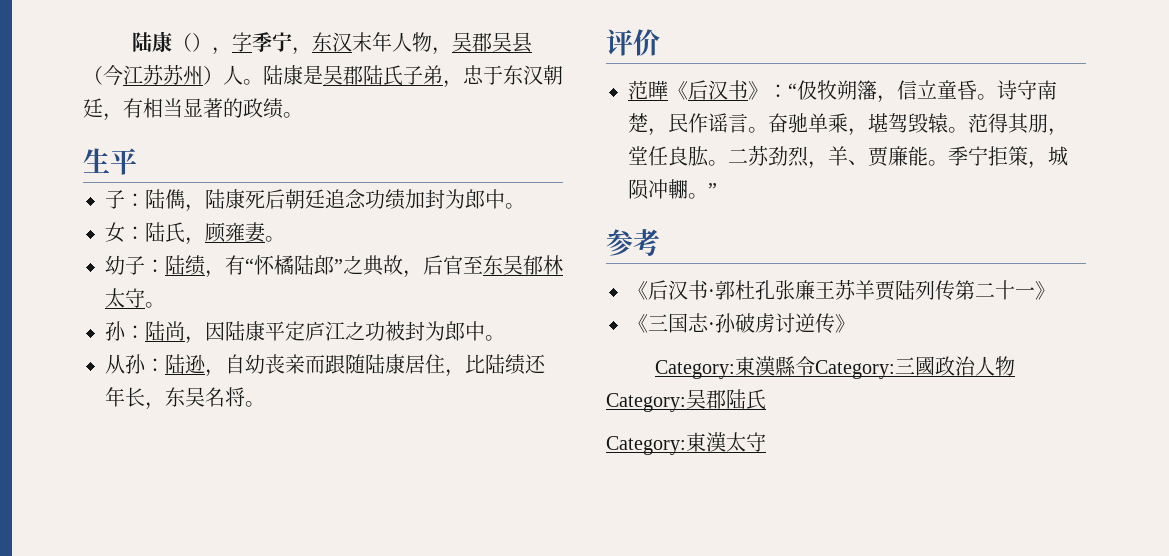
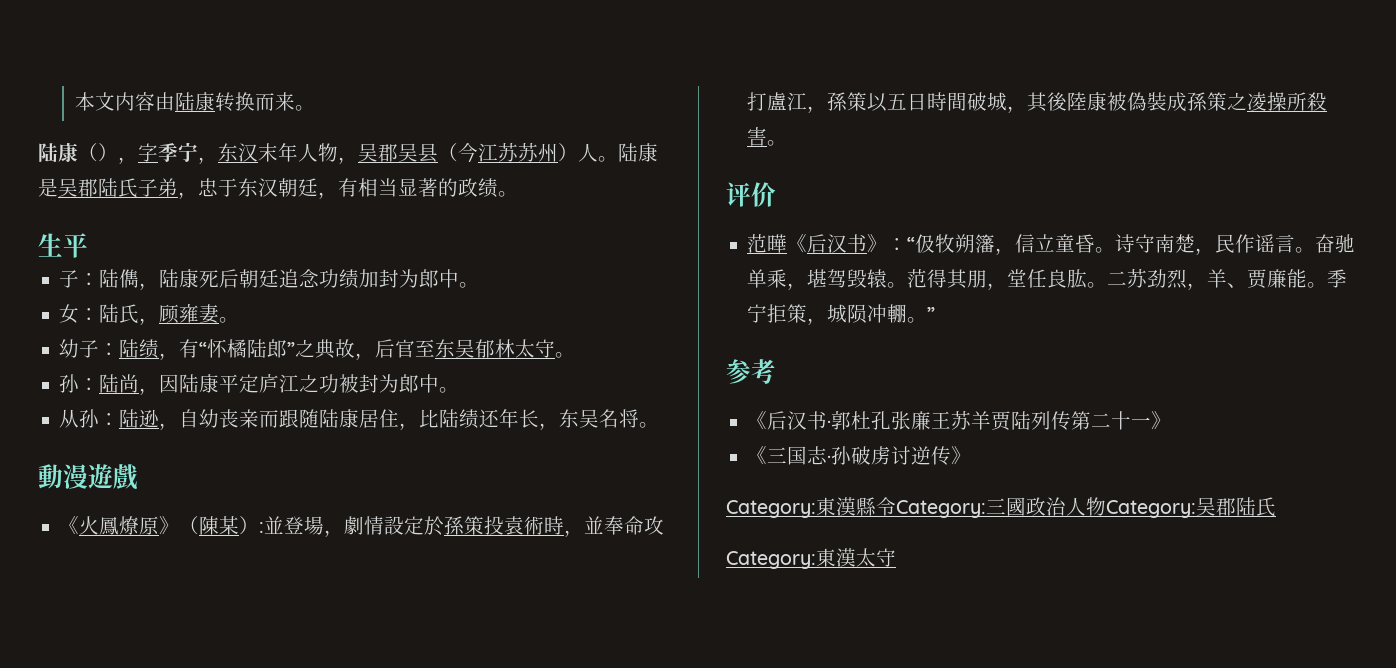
+ 本文内容由陆康转换而来。
+ 動漫遊戲
+ 《火鳳燎原》（陳某）:並登場，劇情設定於孫策投袁術時，並奉命攻打盧江，孫策以五日時間破城，其後陸康被偽裝成孫策之凌操所殺害。

